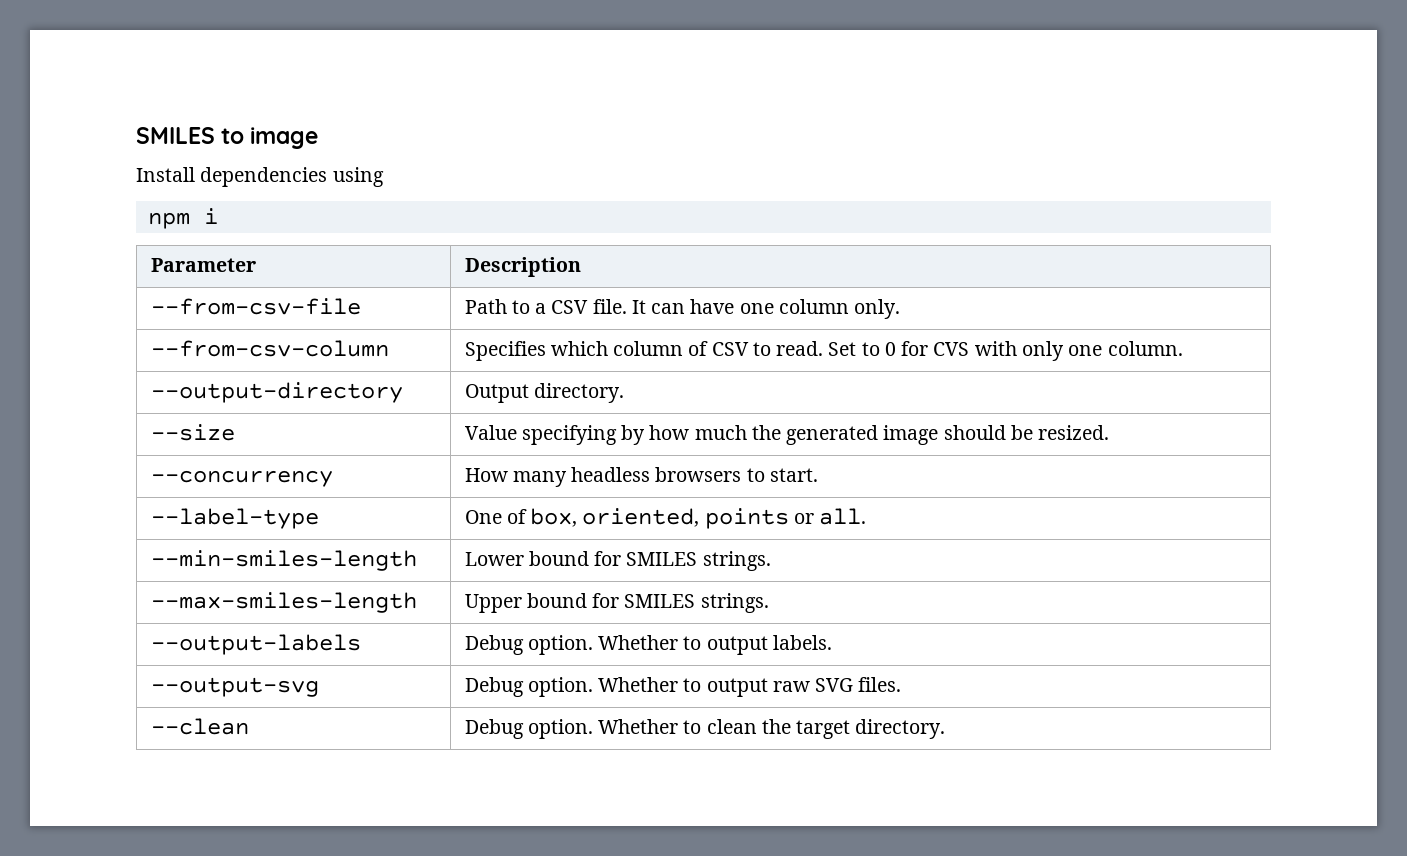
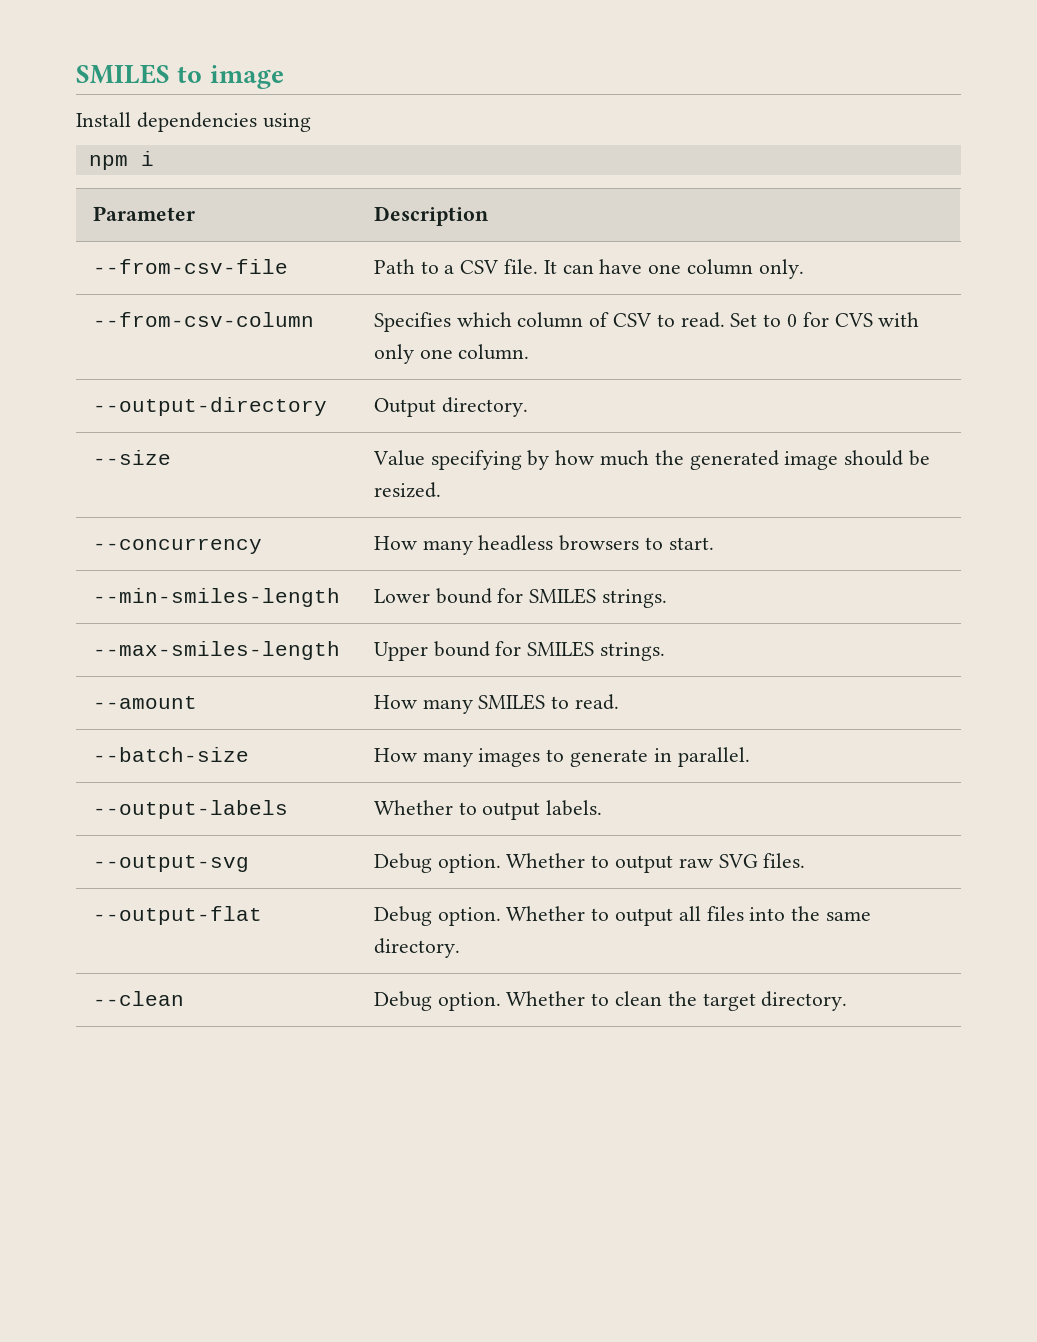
- --label-type | One of box, oriented, points or all.
+ --amount | How many SMILES to read.
+ --batch-size | How many images to generate in parallel.
- --output-labels | Debug option. Whether to output labels.
+ --output-labels | Whether to output labels.
+ --output-flat | Debug option. Whether to output all files into the same directory.

